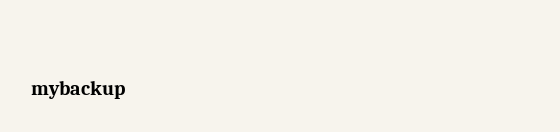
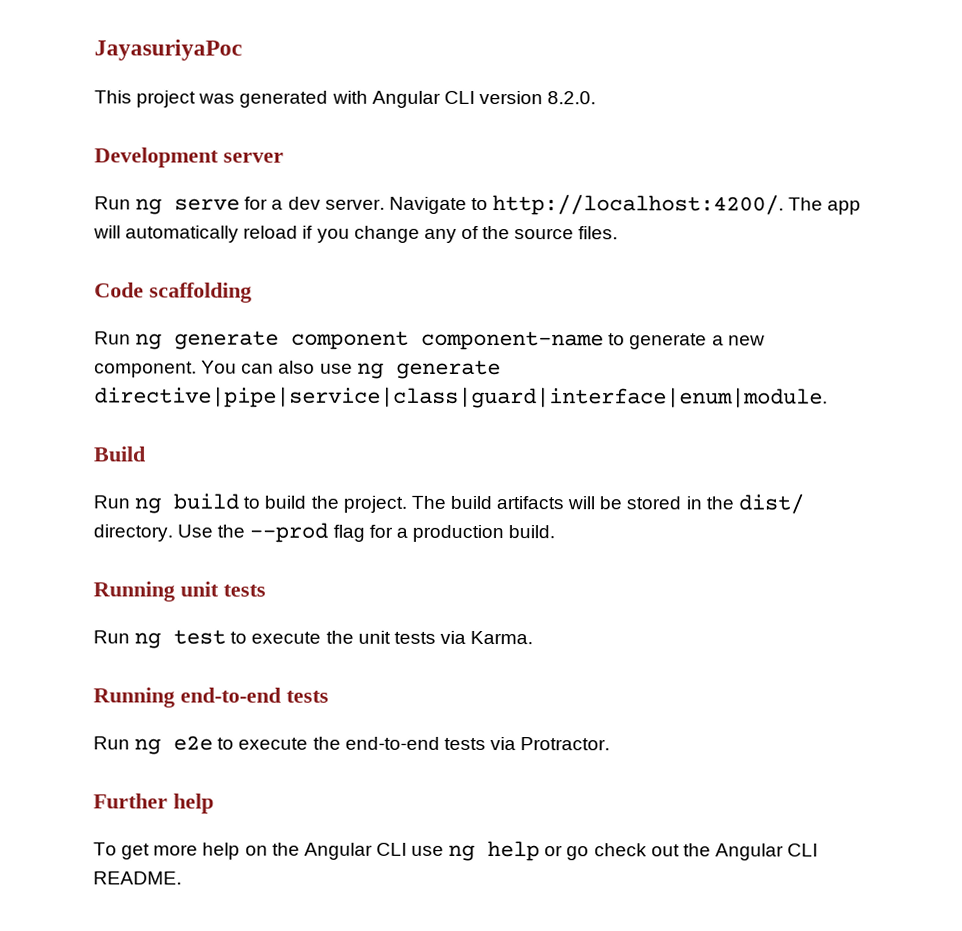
- mybackup
+ JayasuriyaPoc
+ This project was generated with Angular CLI version 8.2.0.
+ Development server
+ Run ng serve for a dev server. Navigate to http://localhost:4200/. The app will automatically reload if you change any of the source files.
+ Code scaffolding
+ Run ng generate component component-name to generate a new component. You can also use ng generate directive|pipe|service|class|guard|interface|enum|module.
+ Build
+ Run ng build to build the project. The build artifacts will be stored in the dist/ directory. Use the --prod flag for a production build.
+ Running unit tests
+ Run ng test to execute the unit tests via Karma.
+ Running end-to-end tests
+ Run ng e2e to execute the end-to-end tests via Protractor.
+ Further help
+ To get more help on the Angular CLI use ng help or go check out the Angular CLI README.

